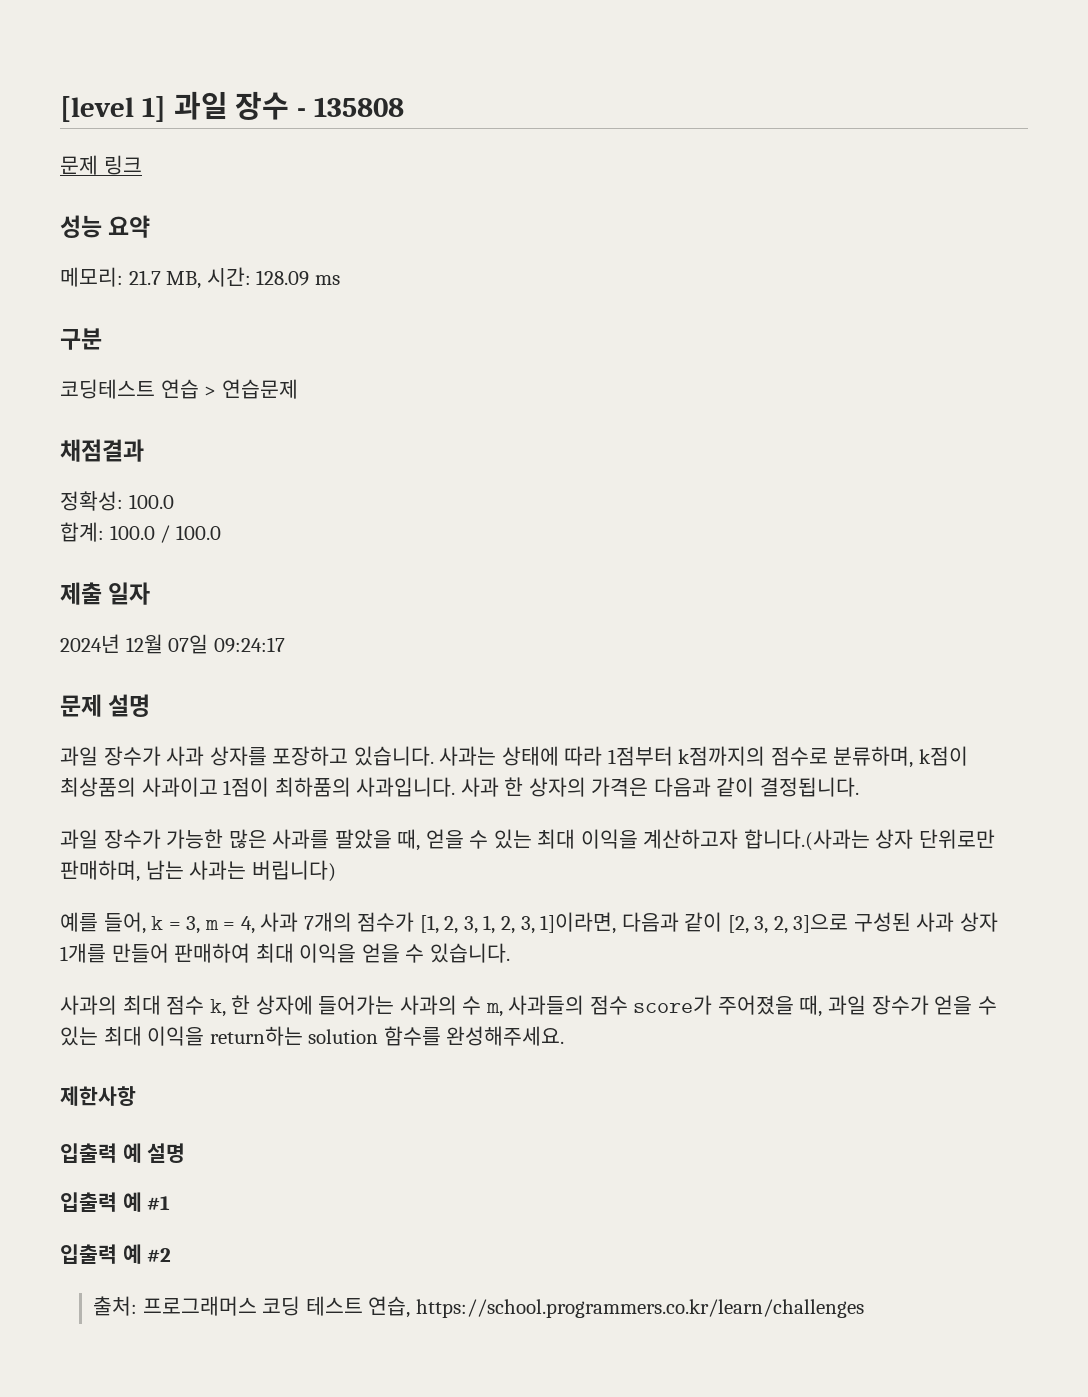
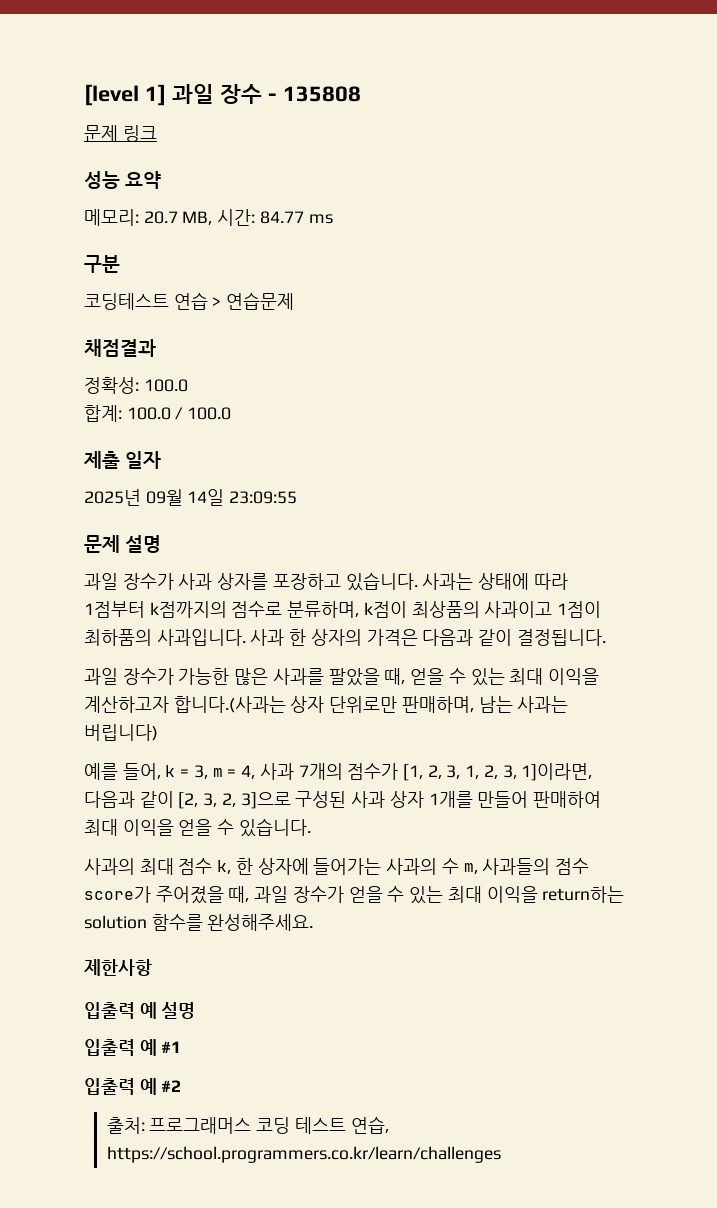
- 메모리: 21.7 MB, 시간: 128.09 ms
+ 메모리: 20.7 MB, 시간: 84.77 ms
- 2024년 12월 07일 09:24:17
+ 2025년 09월 14일 23:09:55

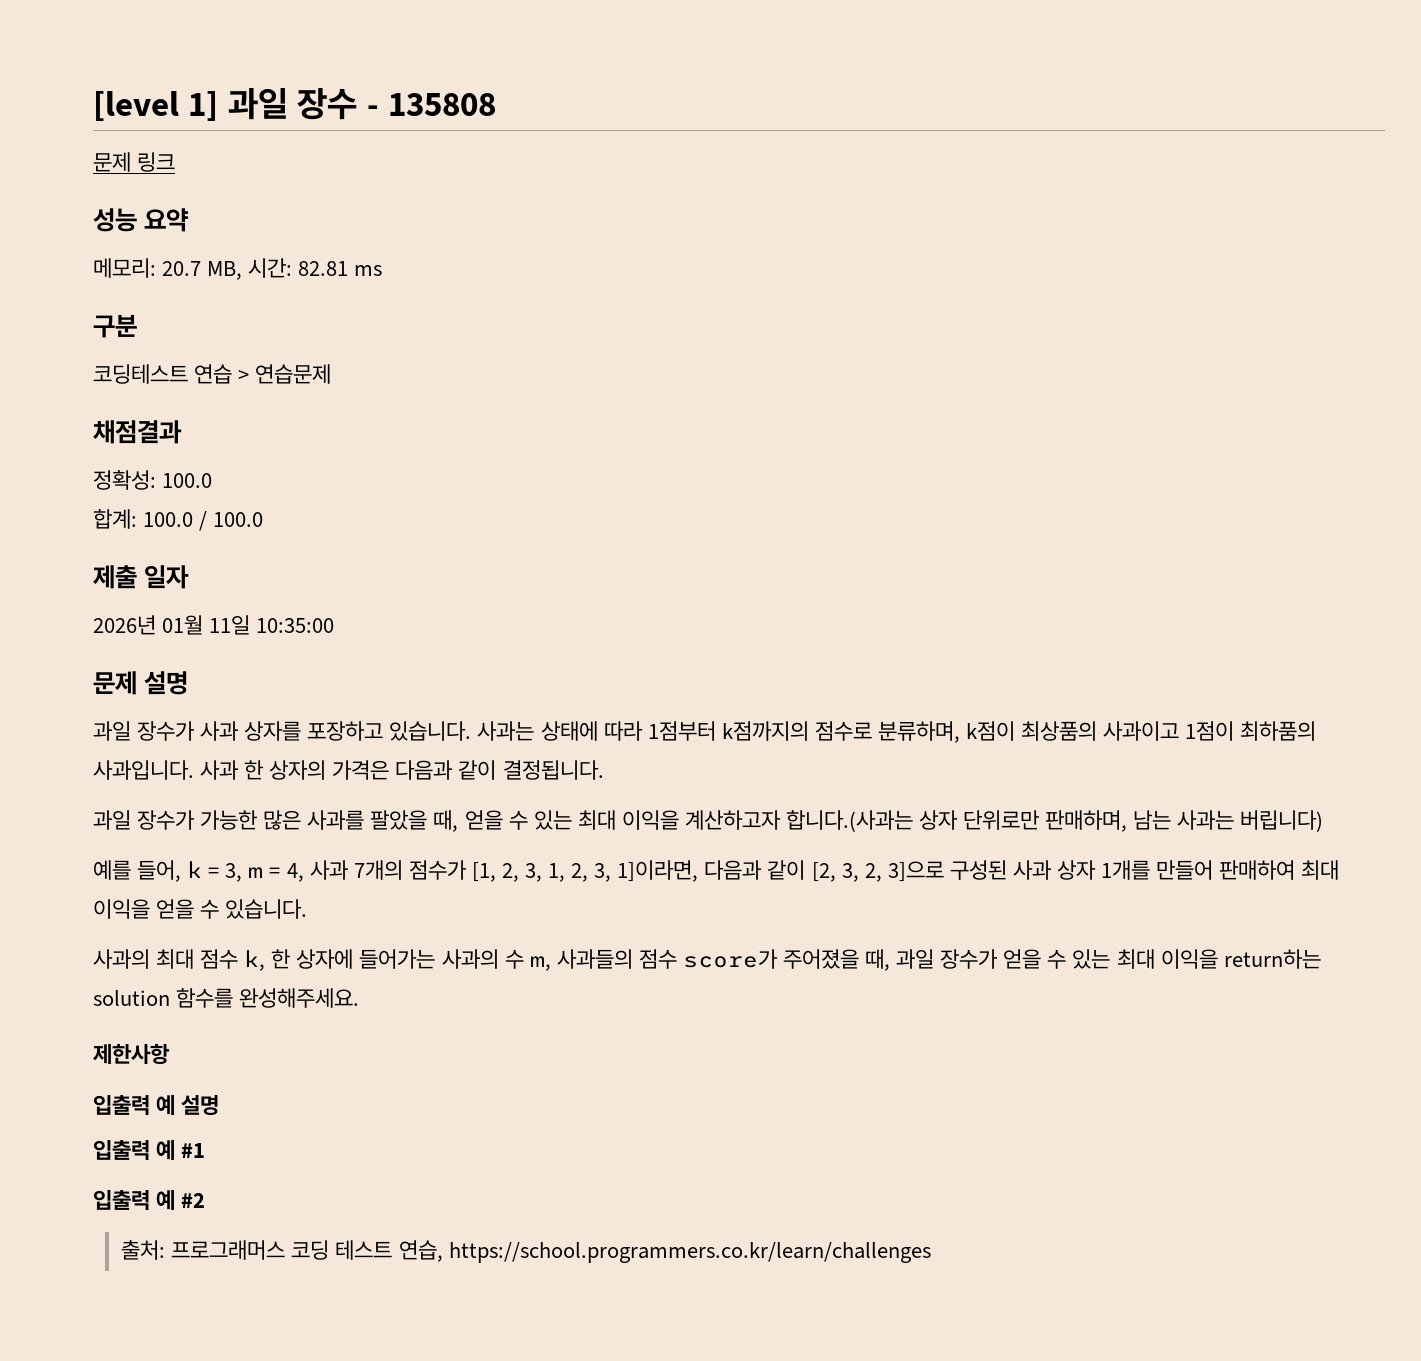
- 메모리: 20.7 MB, 시간: 84.77 ms
+ 메모리: 20.7 MB, 시간: 82.81 ms
- 2025년 09월 14일 23:09:55
+ 2026년 01월 11일 10:35:00

